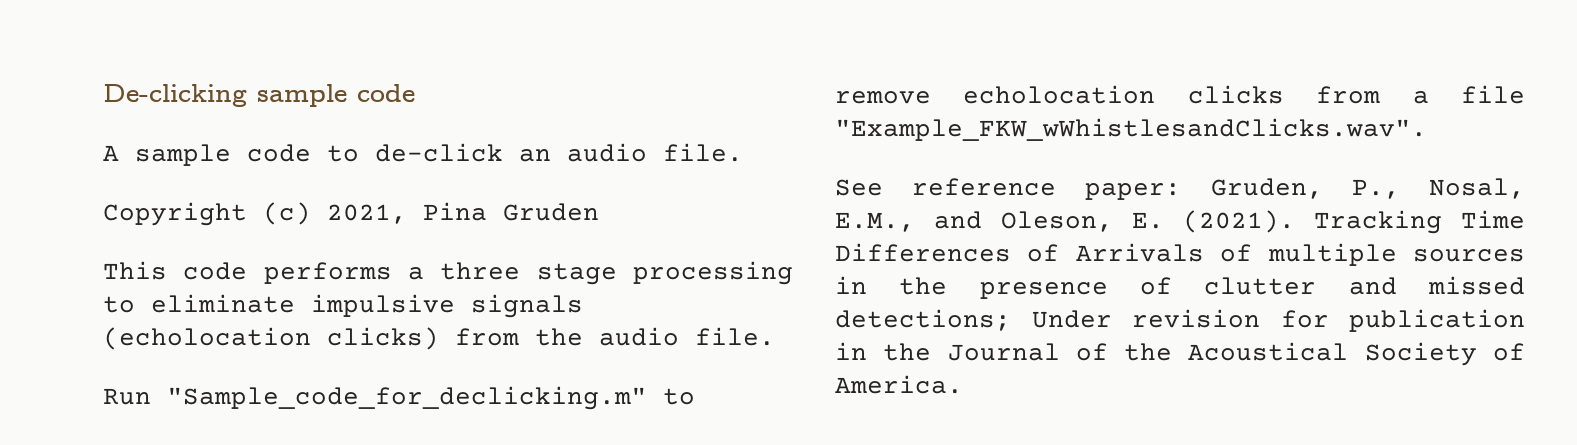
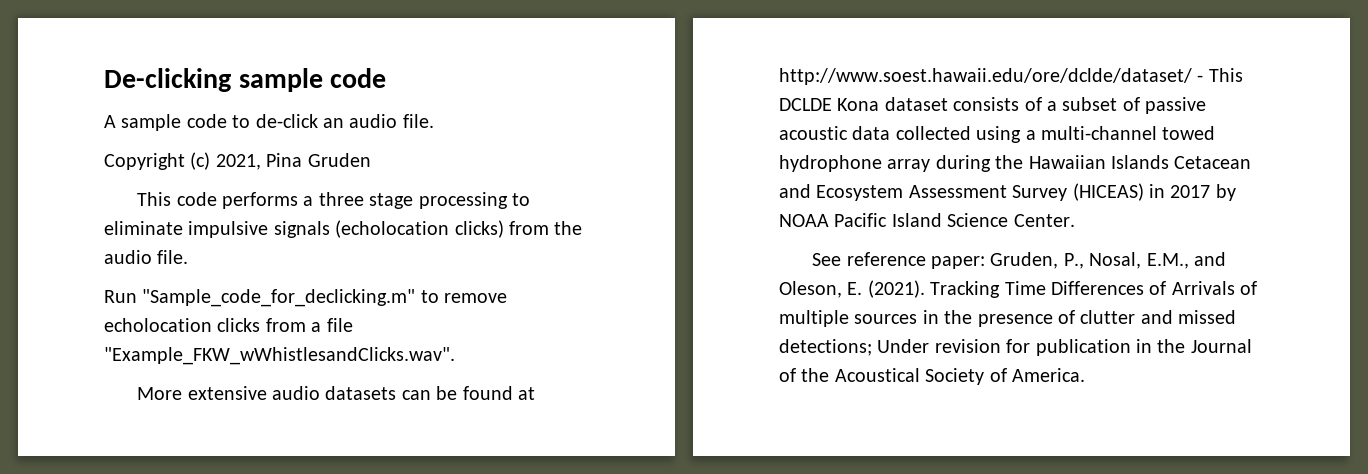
+ More extensive audio datasets can be found at http://www.soest.hawaii.edu/ore/dclde/dataset/ - This DCLDE Kona dataset consists of a subset of passive acoustic data collected using a multi-channel towed hydrophone array during the Hawaiian Islands Cetacean and Ecosystem Assessment Survey (HICEAS) in 2017 by NOAA Pacific Island Science Center.

